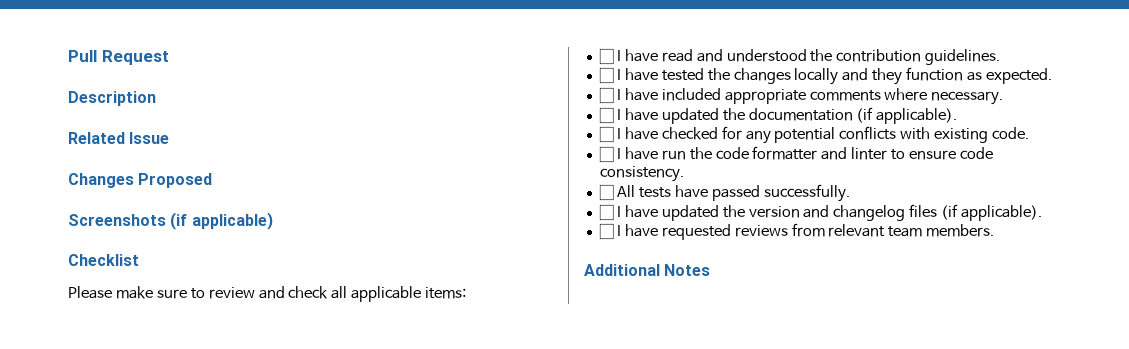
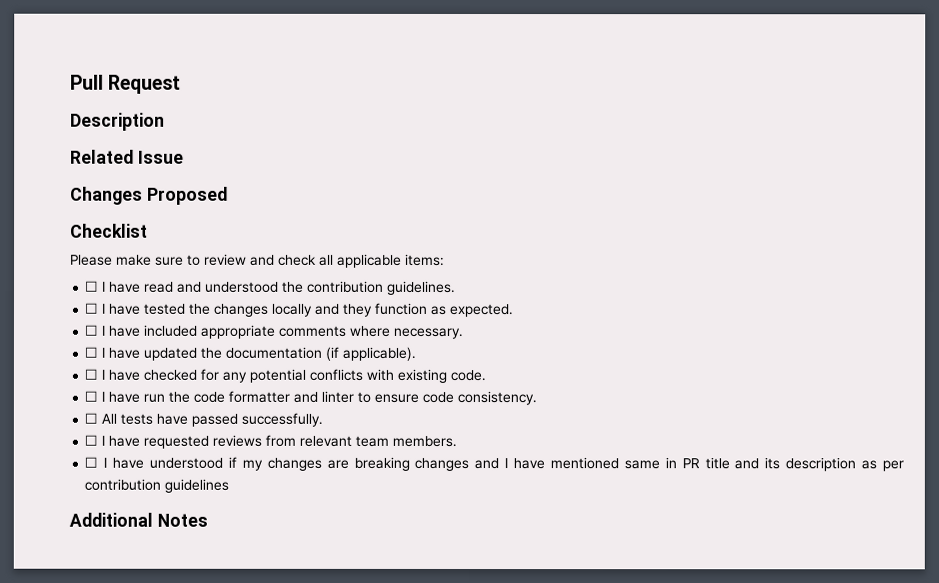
- Screenshots (if applicable)
- ☐ I have updated the version and changelog files (if applicable).
+ ☐ I have understood if my changes are breaking changes and I have mentioned same in PR title and its description as per contribution guidelines

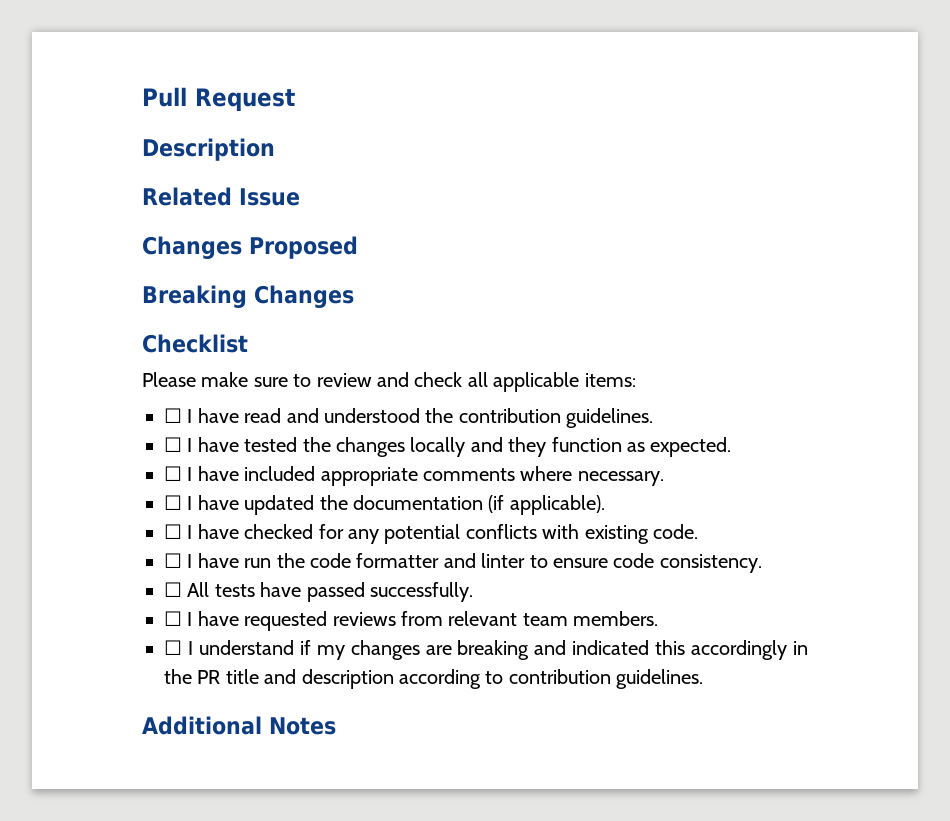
+ Breaking Changes
- ☐ I have understood if my changes are breaking changes and I have mentioned same in PR title and its description as per contribution guidelines
+ ☐ I understand if my changes are breaking and indicated this accordingly in the PR title and description according to contribution guidelines.

